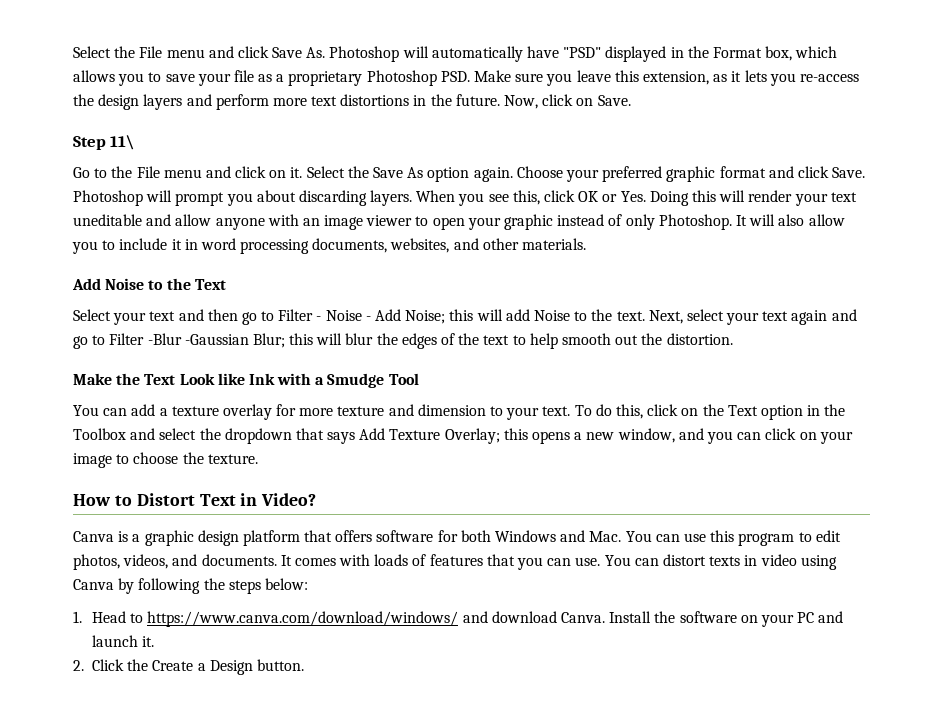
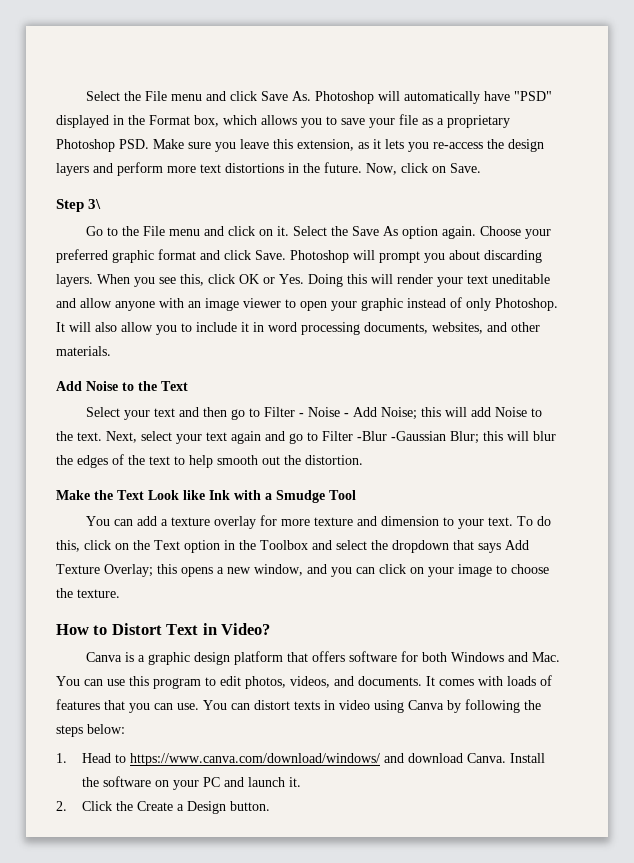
- Step 11\
+ Step 3\

